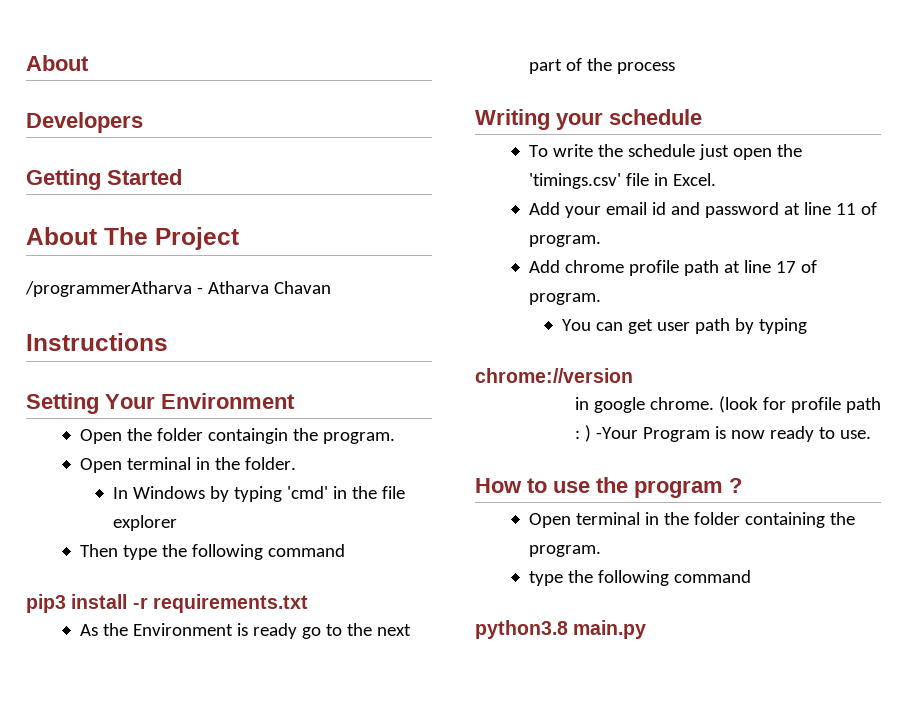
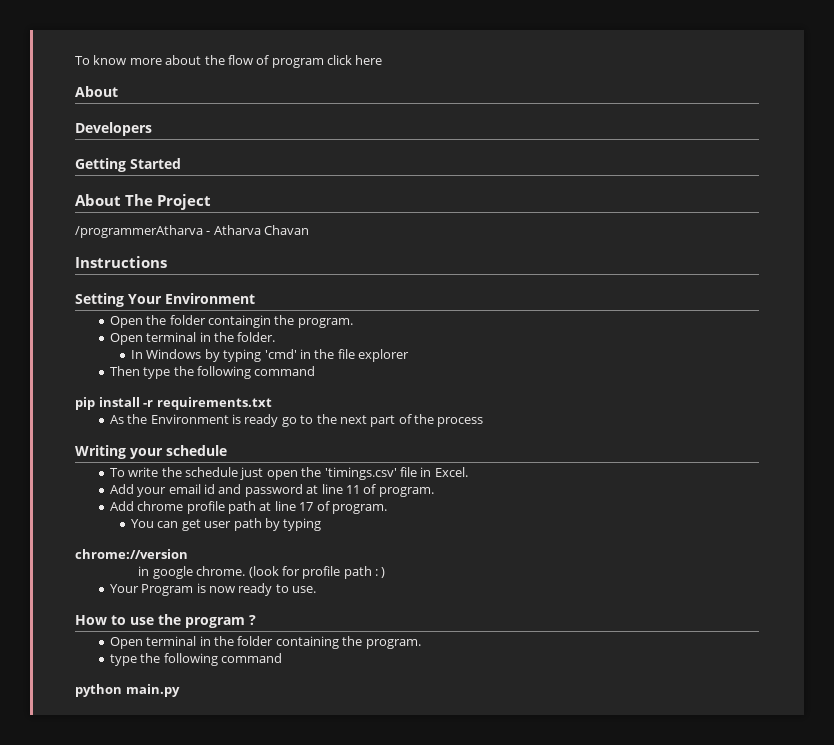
+ To know more about the flow of program click here
- pip3 install -r requirements.txt
+ pip install -r requirements.txt
- (look for profile path : ) -Your Program is now ready to use.
+ (look for profile path : )
+ Your Program is now ready to use.
- python3.8 main.py
+ python main.py

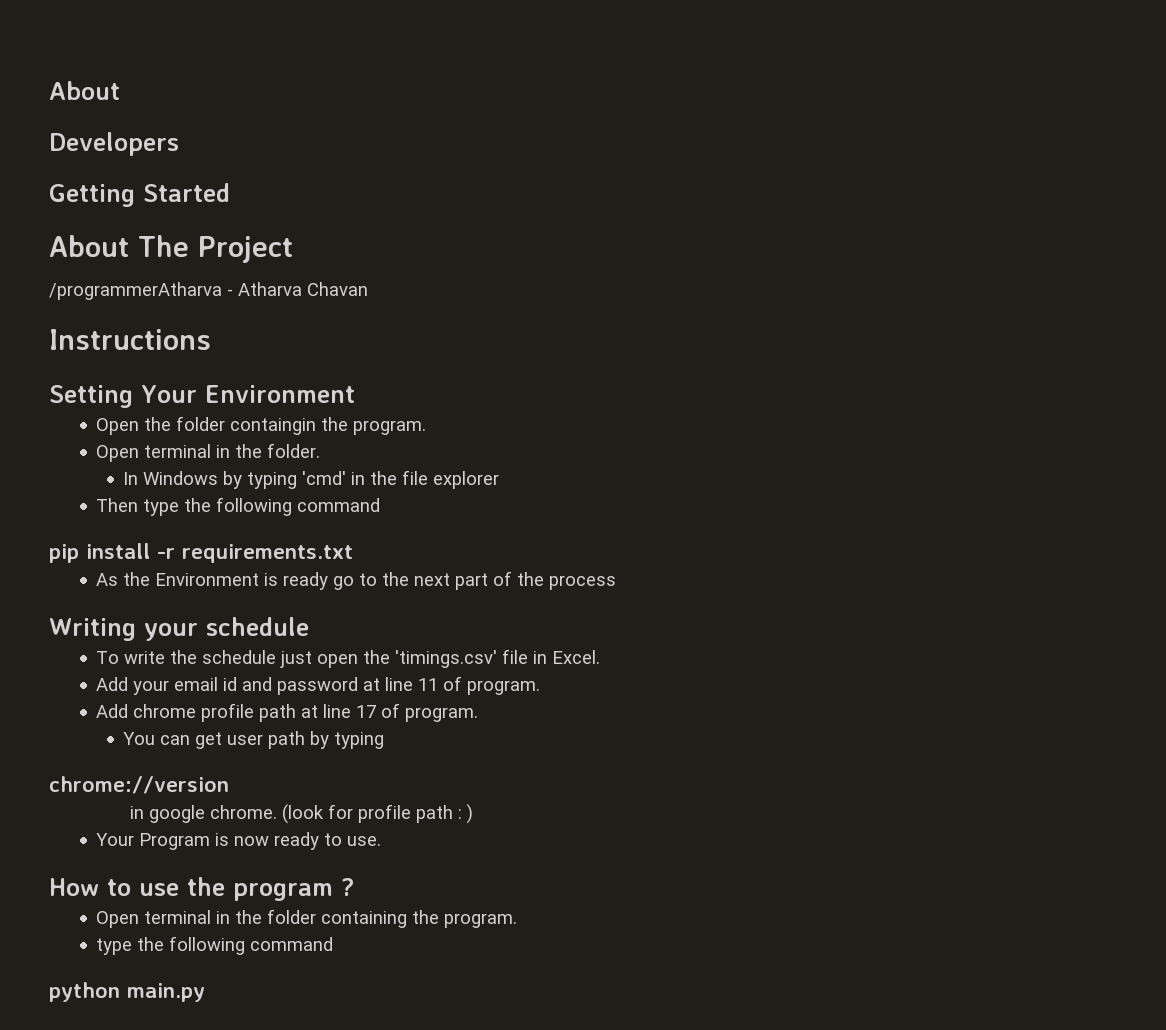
- To know more about the flow of program click here

